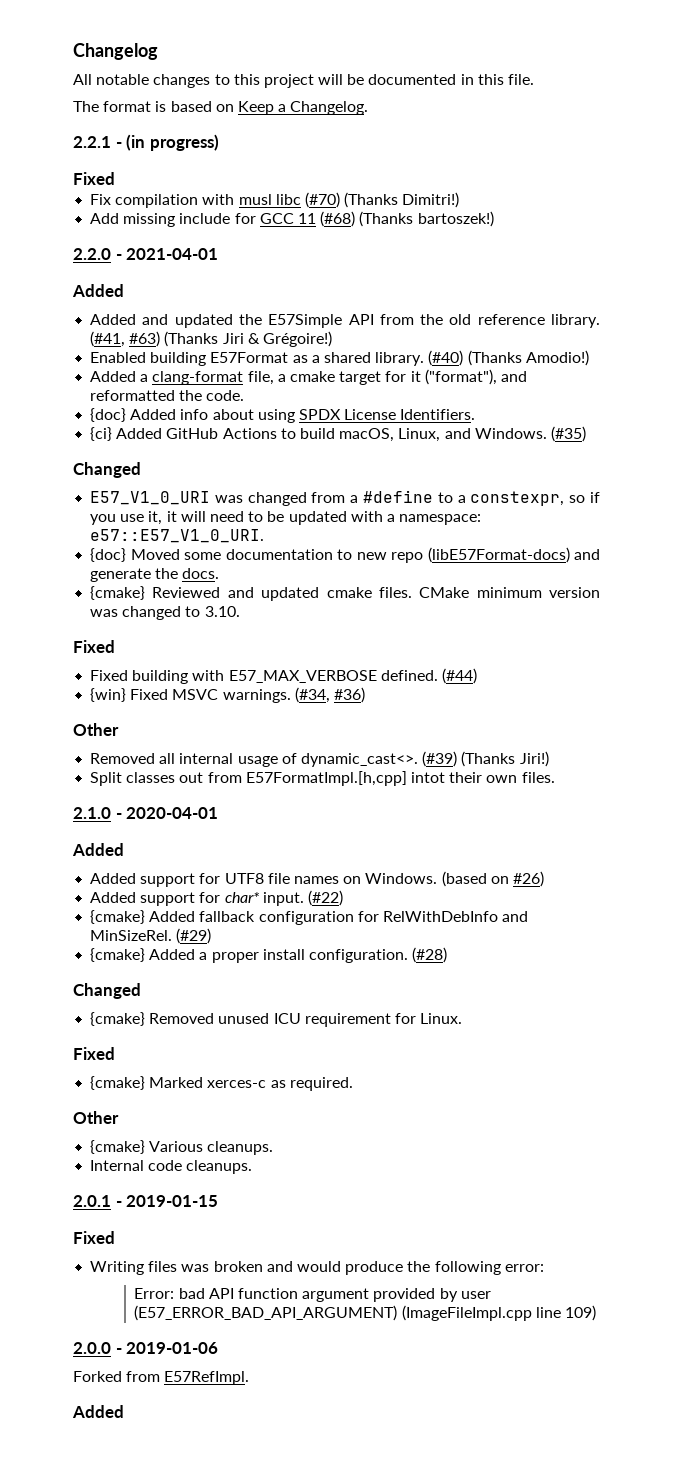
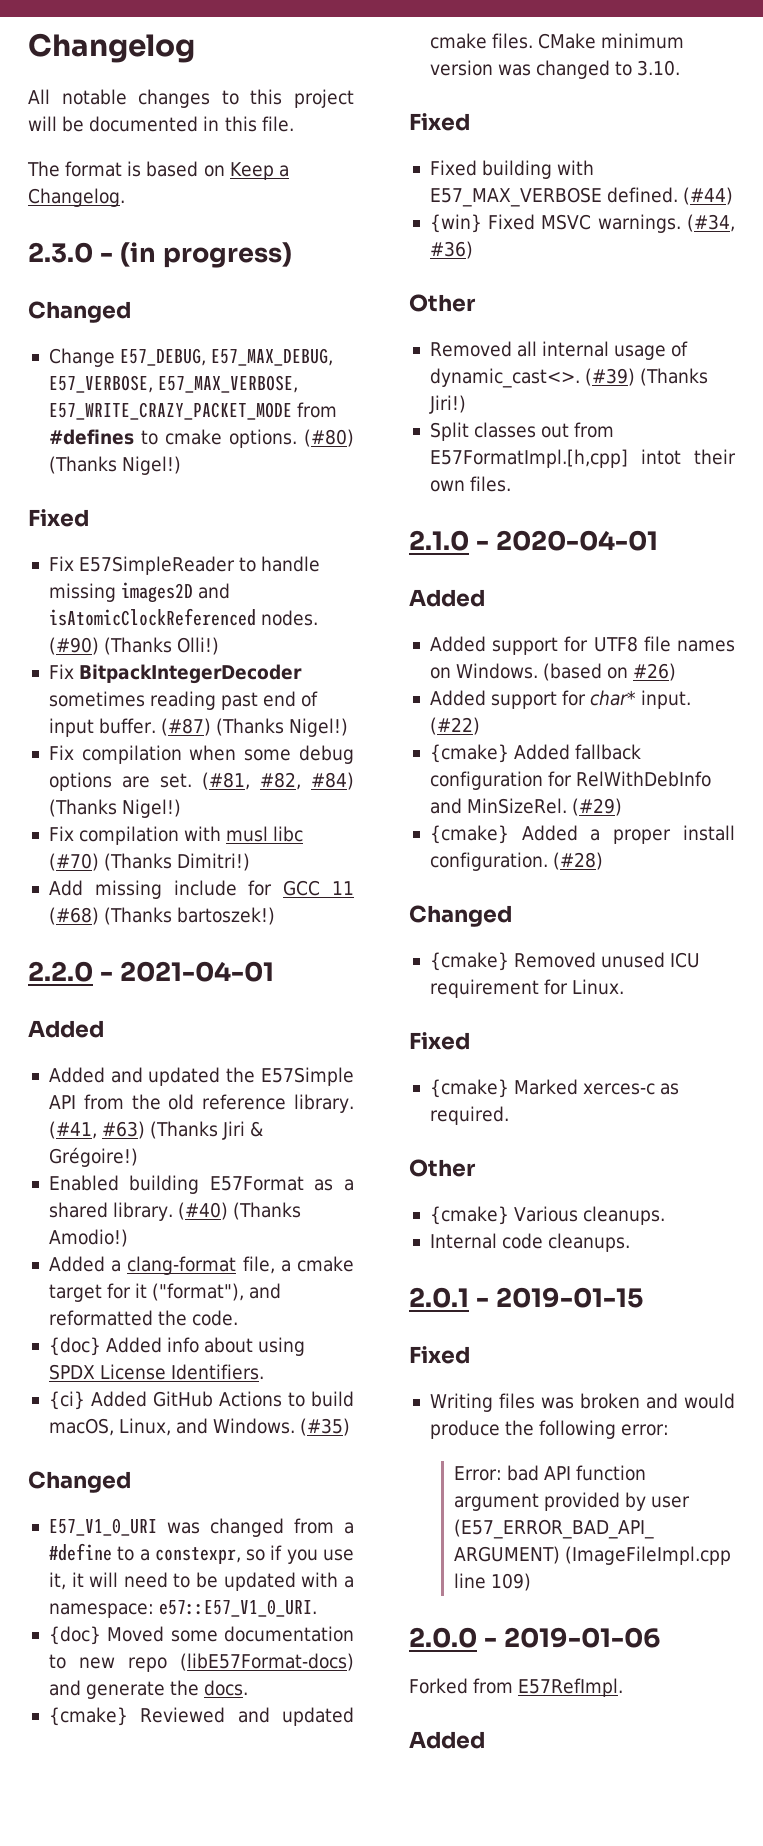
- 2.2.1 - (in progress)
+ 2.3.0 - (in progress)
+ Changed
+ Change E57_DEBUG, E57_MAX_DEBUG, E57_VERBOSE, E57_MAX_VERBOSE, E57_WRITE_CRAZY_PACKET_MODE from #defines to cmake options. (#80) (Thanks Nigel!)
  Fixed
+ Fix E57SimpleReader to handle missing images2D and isAtomicClockReferenced nodes. (#90) (Thanks Olli!)
+ Fix BitpackIntegerDecoder sometimes reading past end of input buffer. (#87) (Thanks Nigel!)
+ Fix compilation when some debug options are set. (#81, #82, #84) (Thanks Nigel!)

